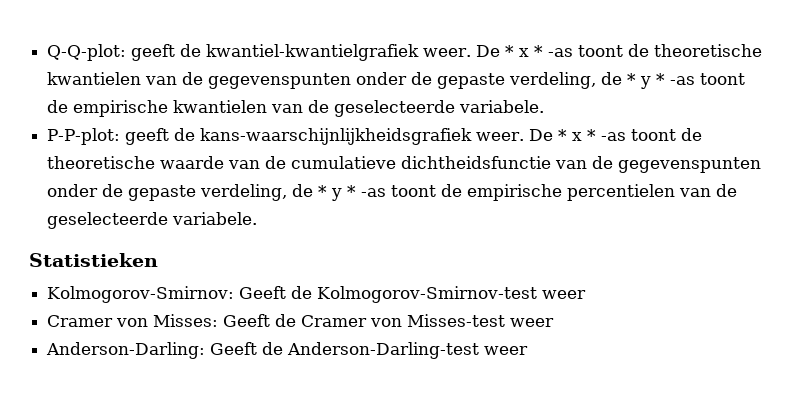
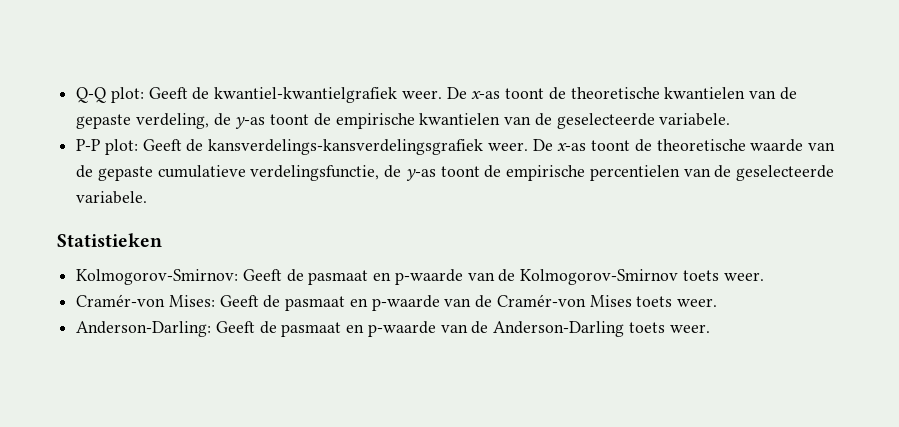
- Q-Q-plot: geeft de kwantiel-kwantielgrafiek weer.
+ Q-Q plot: Geeft de kwantiel-kwantielgrafiek weer.
- De * x * -as toont de theoretische kwantielen van de gegevenspunten onder de gepaste verdeling, de * y * -as toont de empirische kwantielen van de geselecteerde variabele.
+ De x-as toont de theoretische kwantielen van de gepaste verdeling, de y-as toont de empirische kwantielen van de geselecteerde variabele.
- P-P-plot: geeft de kans-waarschijnlijkheidsgrafiek weer. De * x * -as toont de theoretische waarde van de cumulatieve dichtheidsfunctie van de gegevenspunten onder de gepaste verdeling, de * y * -as toont de empirische percentielen van de geselecteerde variabele.
+ P-P plot: Geeft de kansverdelings-kansverdelingsgrafiek weer. De x-as toont de theoretische waarde van de gepaste cumulatieve verdelingsfunctie, de y-as toont de empirische percentielen van de geselecteerde variabele.
- Kolmogorov-Smirnov: Geeft de Kolmogorov-Smirnov-test weer
- Cramer von Misses: Geeft de Cramer von Misses-test weer
- Anderson-Darling: Geeft de Anderson-Darling-test weer
+ Kolmogorov-Smirnov: Geeft de pasmaat en p-waarde van de Kolmogorov-Smirnov toets weer.
+ Cramér-von Mises: Geeft de pasmaat en p-waarde van de Cramér-von Mises toets weer.
+ Anderson-Darling: Geeft de pasmaat en p-waarde van de Anderson-Darling toets weer.

